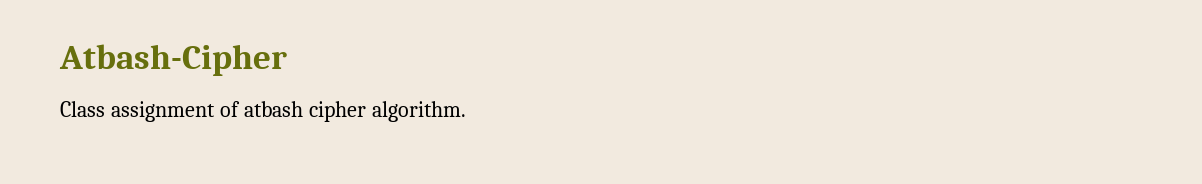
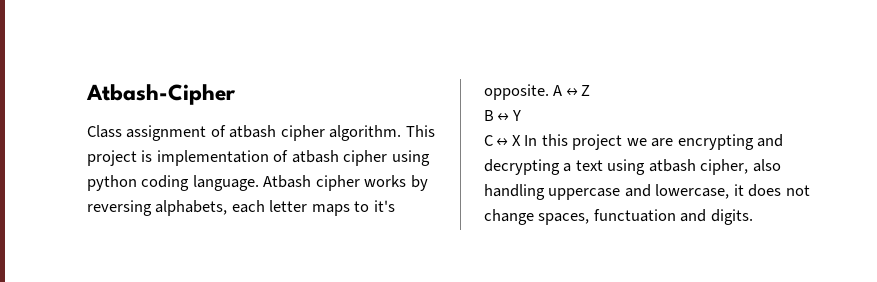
+ This project is implementation of atbash cipher using python coding language. Atbash cipher works by reversing alphabets, each letter maps to it's opposite. A ↔ Z
+ B ↔ Y
+ C ↔ X In this project we are encrypting and decrypting a text using atbash cipher, also handling uppercase and lowercase, it does not change spaces, functuation and digits.

